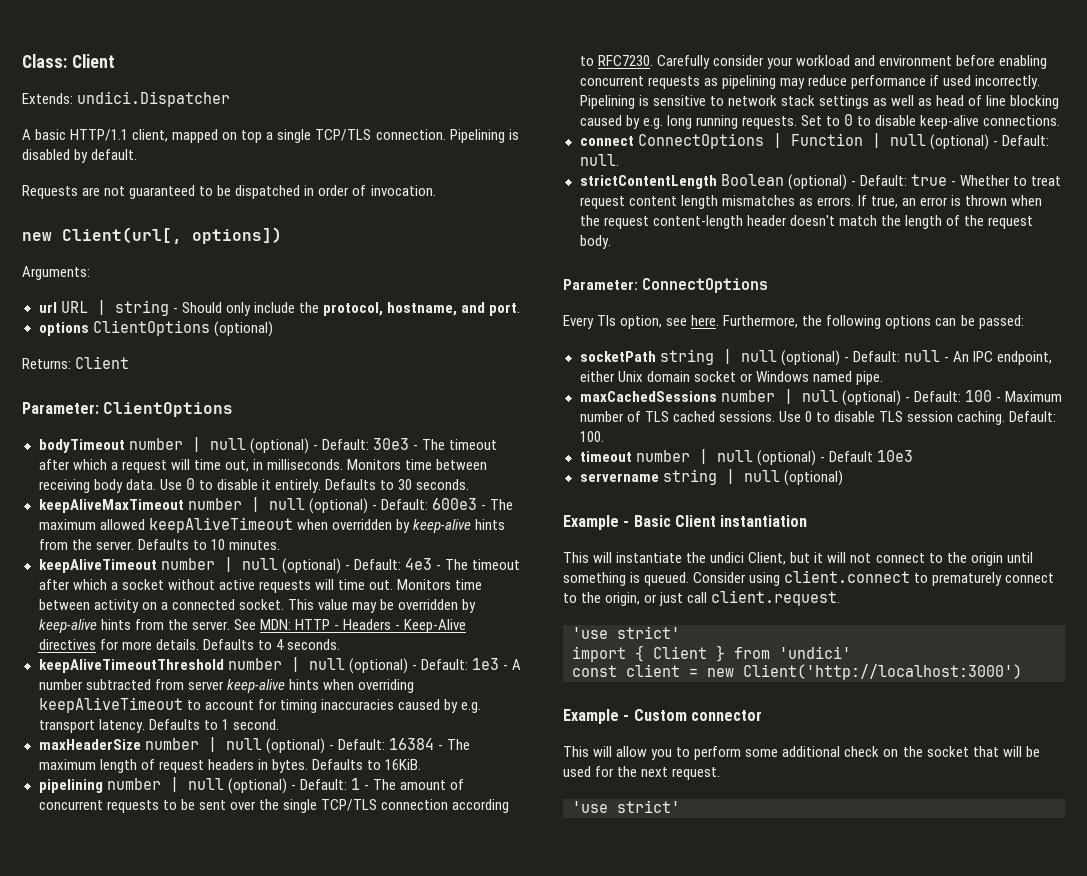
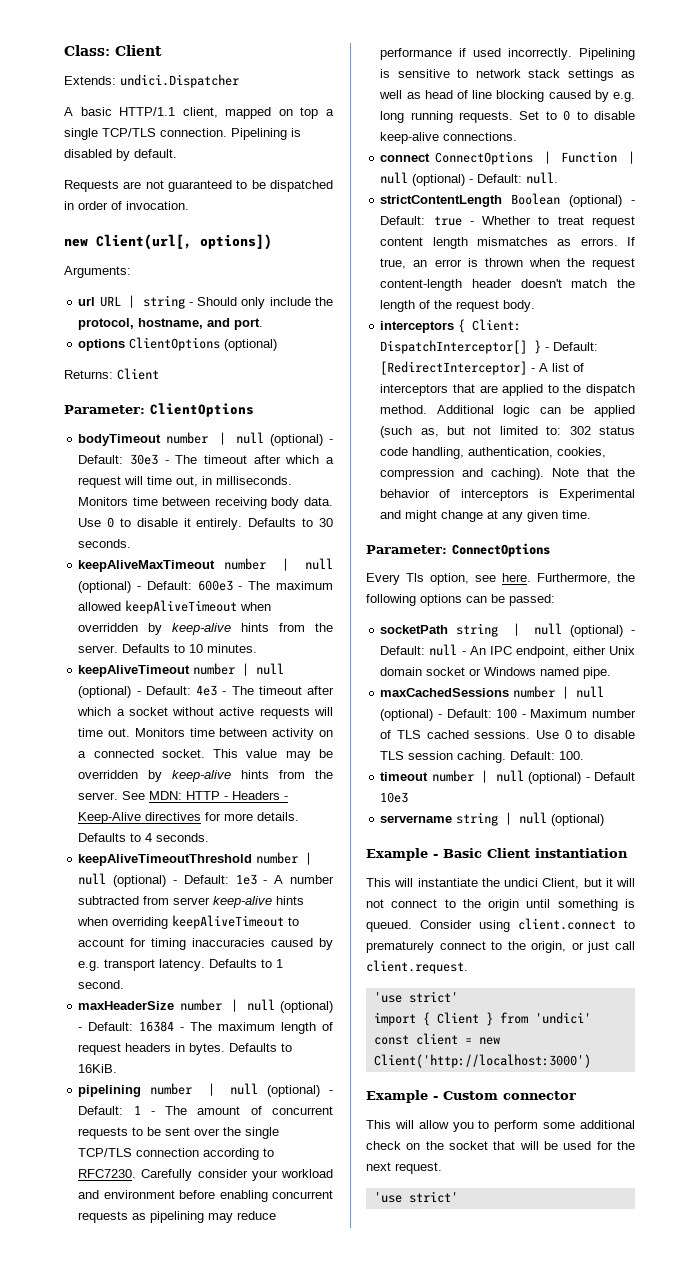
+ interceptors { Client: DispatchInterceptor[] } - Default: [RedirectInterceptor] - A list of interceptors that are applied to the dispatch method. Additional logic can be applied (such as, but not limited to: 302 status code handling, authentication, cookies, compression and caching). Note that the behavior of interceptors is Experimental and might change at any given time.

